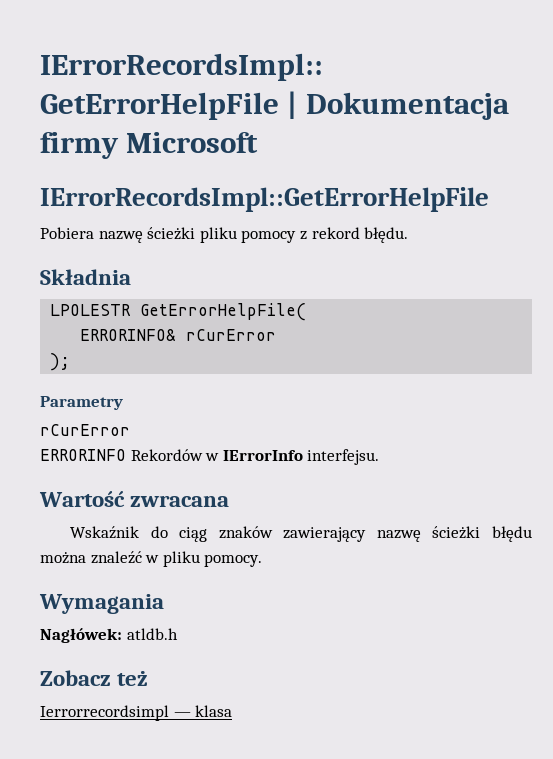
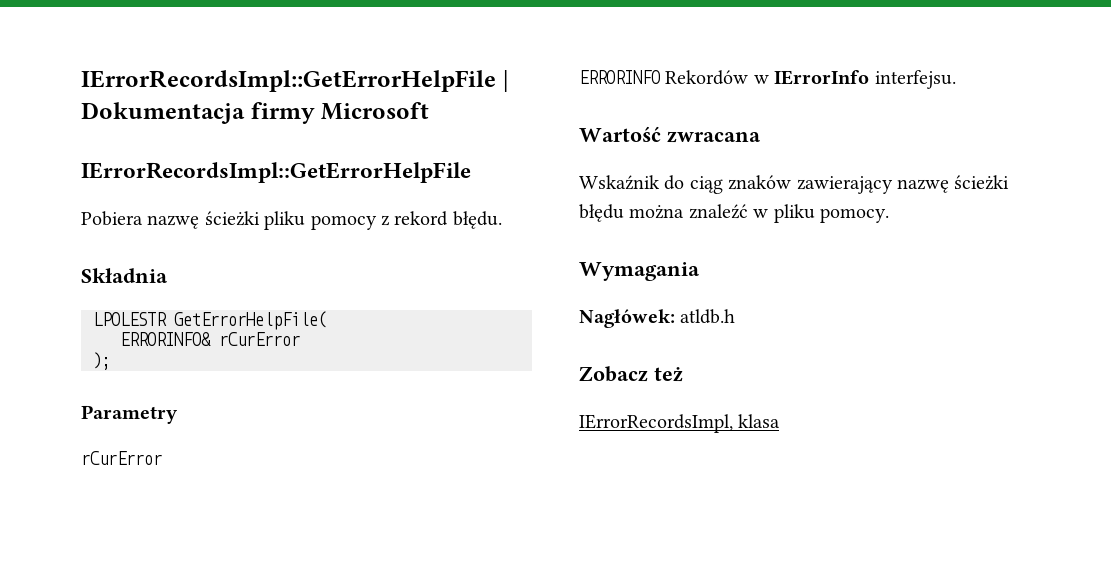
- Ierrorrecordsimpl — klasa
+ IErrorRecordsImpl, klasa

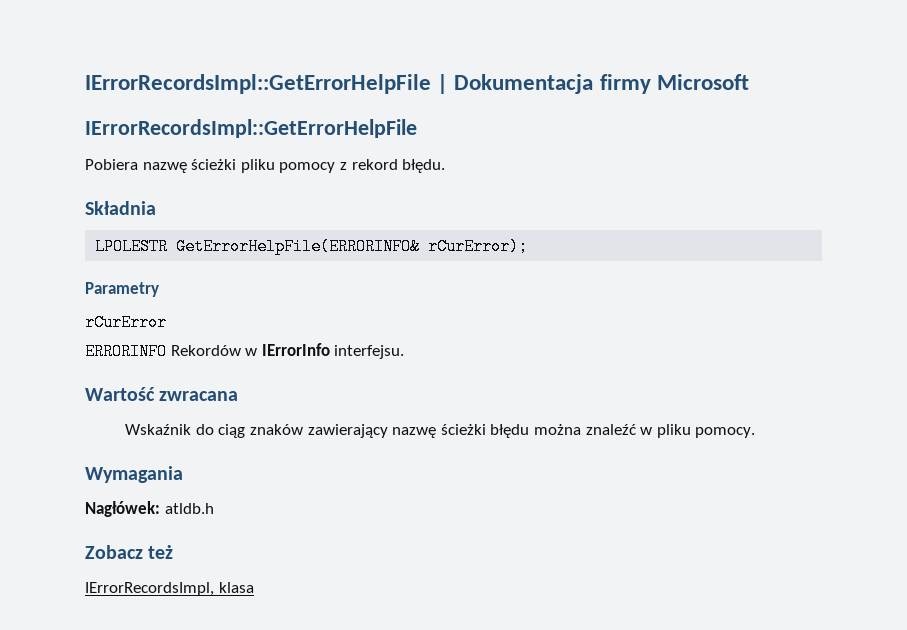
- LPOLESTR GetErrorHelpFile(
- ERRORINFO& rCurError
- );
+ LPOLESTR GetErrorHelpFile(ERRORINFO& rCurError);

